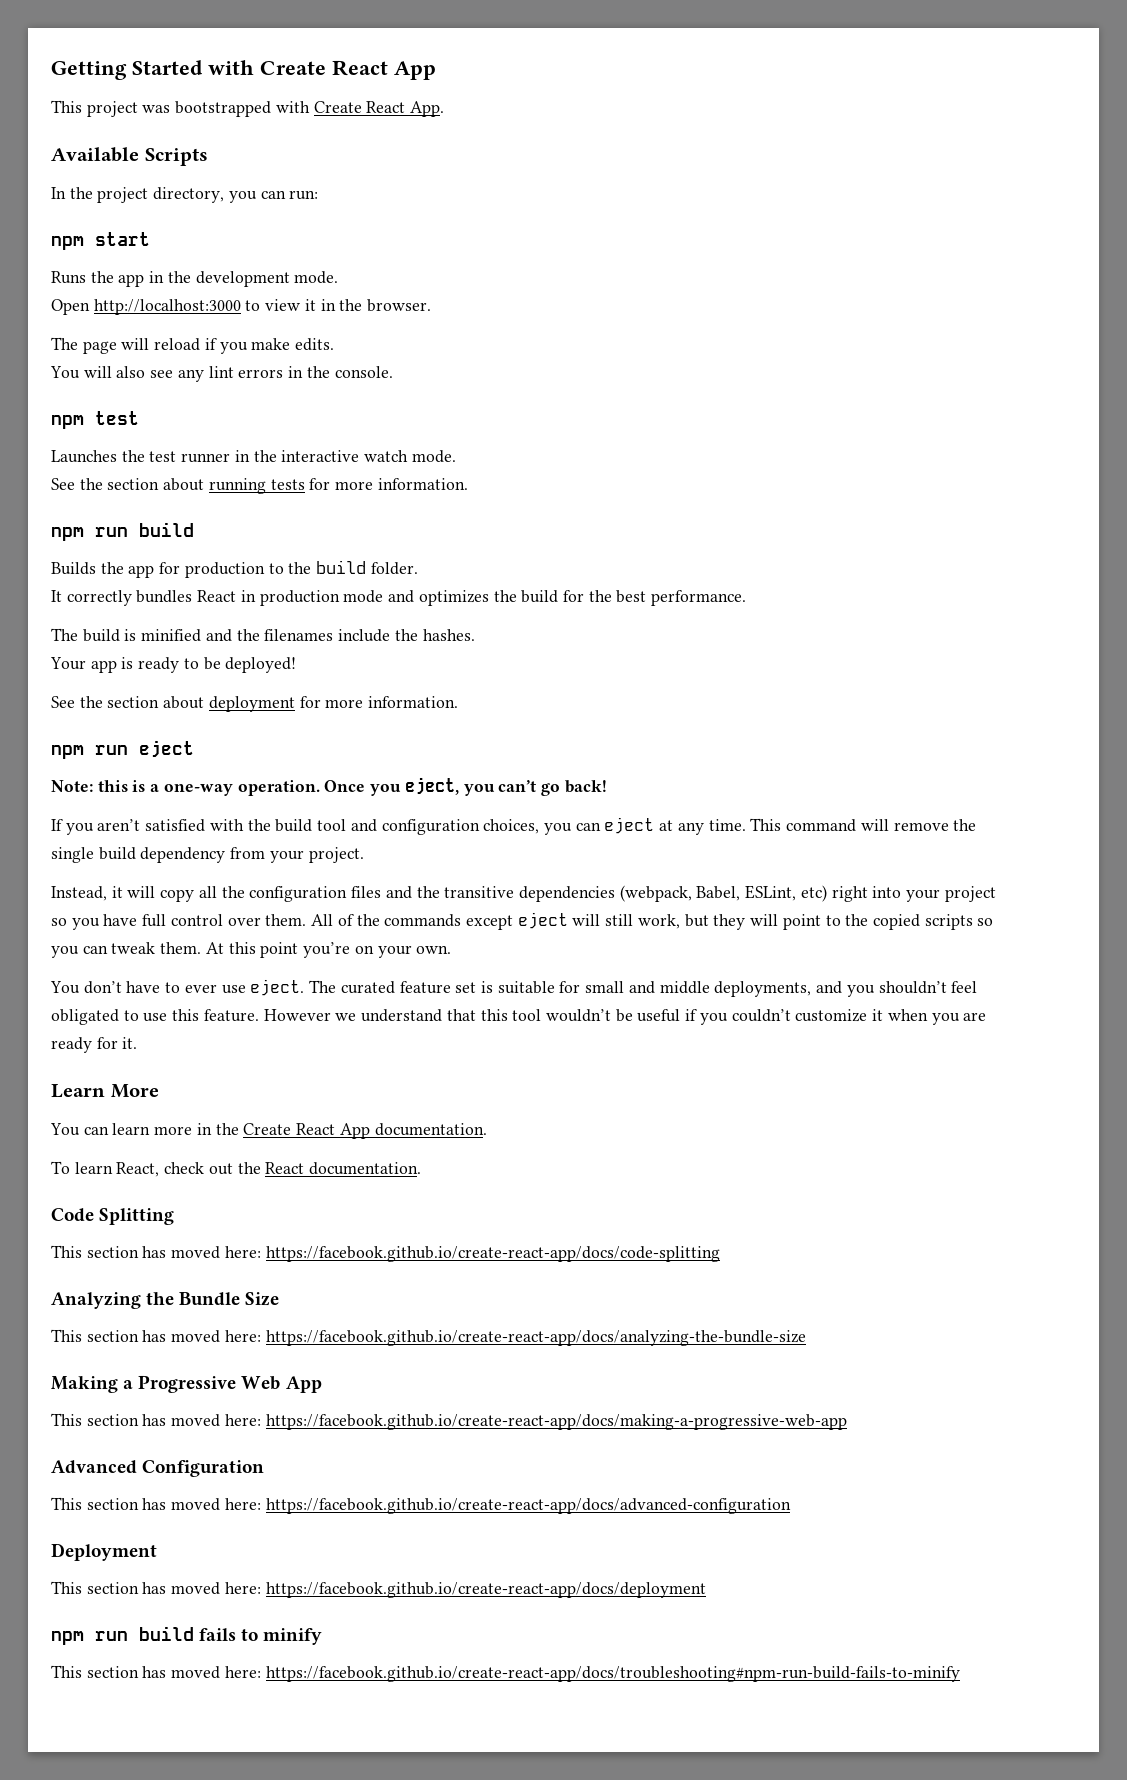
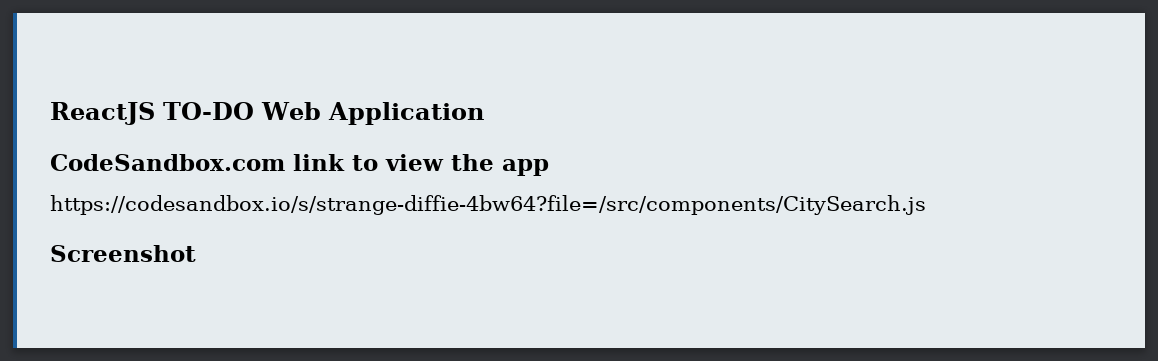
- Getting Started with Create React App
- This project was bootstrapped with Create React App.
- Available Scripts
- In the project directory, you can run:
- npm start
- Runs the app in the development mode.
- Open http://localhost:3000 to view it in the browser.
- The page will reload if you make edits.
- You will also see any lint errors in the console.
- npm test
- Launches the test runner in the interactive watch mode.
- See the section about running tests for more information.
- npm run build
- Builds the app for production to the build folder.
- It correctly bundles React in production mode and optimizes the build for the best performance.
- The build is minified and the filenames include the hashes.
- Your app is ready to be deployed!
- See the section about deployment for more information.
- npm run eject
- Note: this is a one-way operation. Once you eject, you can’t go back!
- If you aren’t satisfied with the build tool and configuration choices, you can eject at any time. This command will remove the single build dependency from your project.
- Instead, it will copy all the configuration files and the transitive dependencies (webpack, Babel, ESLint, etc) right into your project so you have full control over them. All of the commands except eject will still work, but they will point to the copied scripts so you can tweak them. At this point you’re on your own.
- You don’t have to ever use eject. The curated feature set is suitable for small and middle deployments, and you shouldn’t feel obligated to use this feature. However we understand that this tool wouldn’t be useful if you couldn’t customize it when you are ready for it.
- Learn More
- You can learn more in the Create React App documentation.
- To learn React, check out the React documentation.
- Code Splitting
- This section has moved here: https://facebook.github.io/create-react-app/docs/code-splitting
- Analyzing the Bundle Size
- This section has moved here: https://facebook.github.io/create-react-app/docs/analyzing-the-bundle-size
- Making a Progressive Web App
- This section has moved here: https://facebook.github.io/create-react-app/docs/making-a-progressive-web-app
- Advanced Configuration
- This section has moved here: https://facebook.github.io/create-react-app/docs/advanced-configuration
- Deployment
- This section has moved here: https://facebook.github.io/create-react-app/docs/deployment
- npm run build fails to minify
- This section has moved here: https://facebook.github.io/create-react-app/docs/troubleshooting#npm-run-build-fails-to-minify
+ ReactJS TO-DO Web Application
+ CodeSandbox.com link to view the app
+ https://codesandbox.io/s/strange-diffie-4bw64?file=/src/components/CitySearch.js
+ Screenshot

